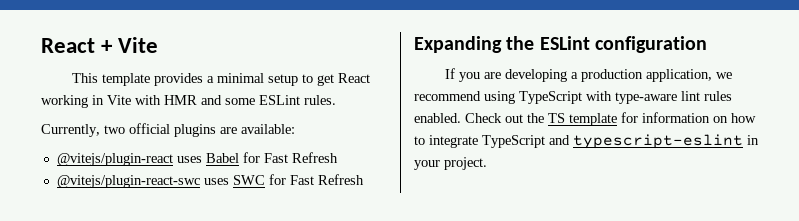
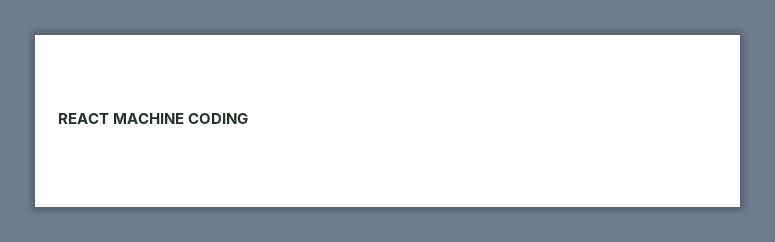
- React + Vite
- This template provides a minimal setup to get React working in Vite with HMR and some ESLint rules.
- Currently, two official plugins are available:
- @vitejs/plugin-react uses Babel for Fast Refresh
- @vitejs/plugin-react-swc uses SWC for Fast Refresh
- Expanding the ESLint configuration
- If you are developing a production application, we recommend using TypeScript with type-aware lint rules enabled. Check out the TS template for information on how to integrate TypeScript and typescript-eslint in your project.
+ REACT MACHINE CODING

